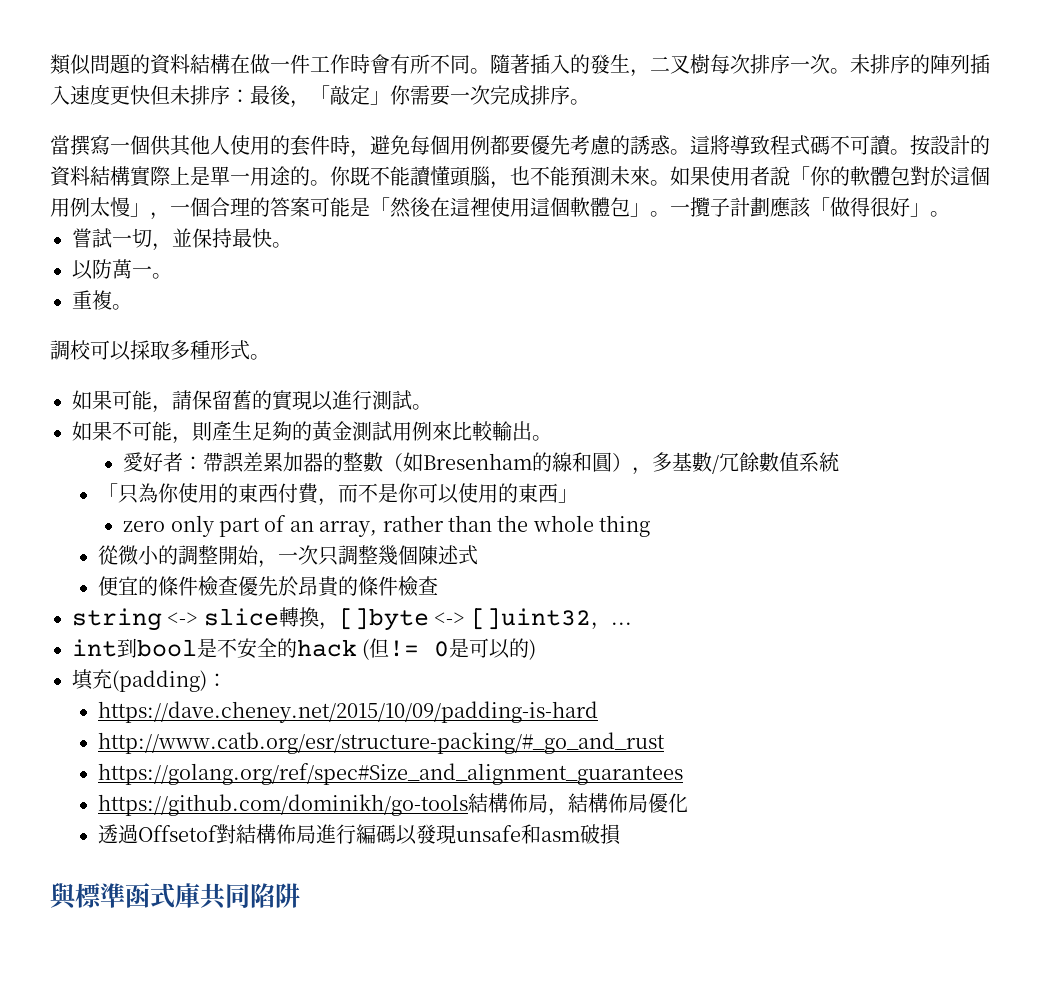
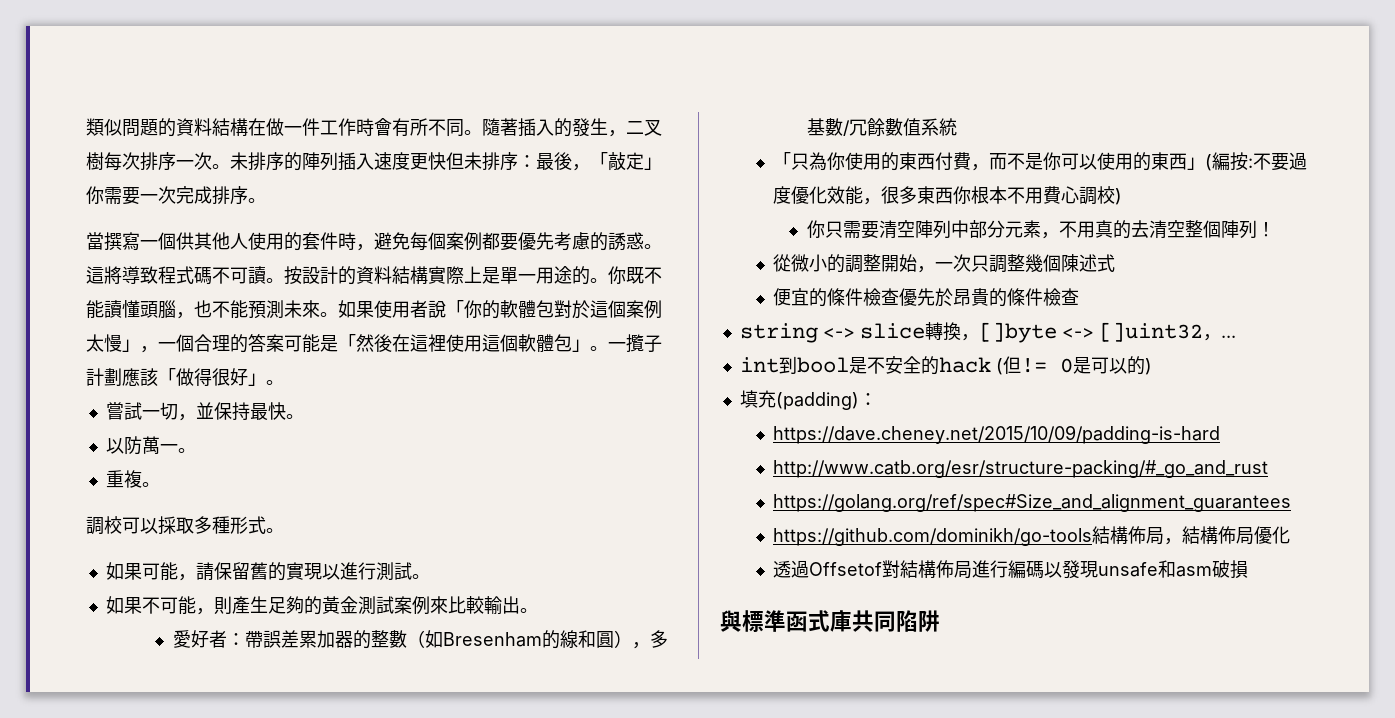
- 當撰寫一個供其他人使用的套件時，避免每個用例都要優先考慮的誘惑。
+ 當撰寫一個供其他人使用的套件時，避免每個案例都要優先考慮的誘惑。
- 如果使用者說「你的軟體包對於這個用例太慢」，一個合理的答案可能是「然後在這裡使用這個軟體包」。
+ 如果使用者說「你的軟體包對於這個案例太慢」，一個合理的答案可能是「然後在這裡使用這個軟體包」。
- 如果不可能，則產生足夠的黃金測試用例來比較輸出。
+ 如果不可能，則產生足夠的黃金測試案例來比較輸出。
- 「只為你使用的東西付費，而不是你可以使用的東西」
- zero only part of an array, rather than the whole thing
+ 「只為你使用的東西付費，而不是你可以使用的東西」(編按:不要過度優化效能，很多東西你根本不用費心調校)
+ 你只需要清空陣列中部分元素，不用真的去清空整個陣列！

